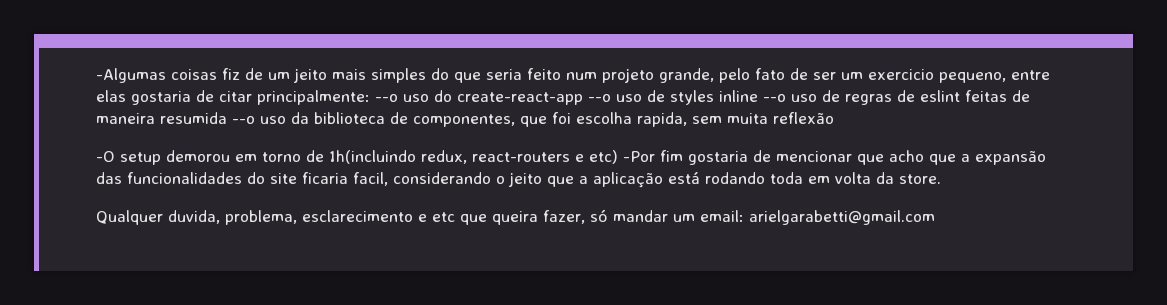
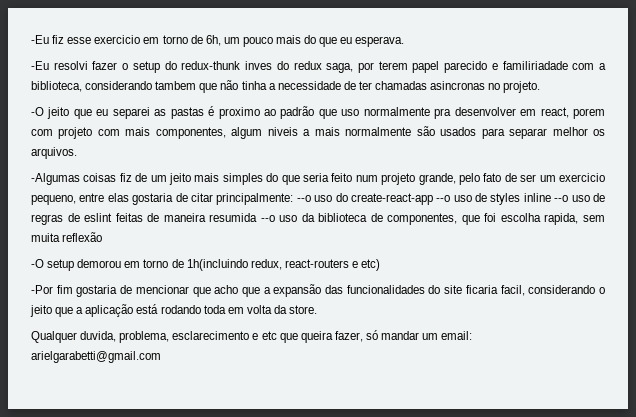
+ -Eu fiz esse exercicio em torno de 6h, um pouco mais do que eu esperava.
+ -Eu resolvi fazer o setup do redux-thunk inves do redux saga, por terem papel parecido e familiriadade com a biblioteca, considerando tambem que não tinha a necessidade de ter chamadas asincronas no projeto.
+ -O jeito que eu separei as pastas é proximo ao padrão que uso normalmente pra desenvolver em react, porem com projeto com mais componentes, algum niveis a mais normalmente são usados para separar melhor os arquivos.
- -O setup demorou em torno de 1h(incluindo redux, react-routers e etc) -Por fim gostaria de mencionar que acho que a expansão das funcionalidades do site ficaria facil, considerando o jeito que a aplicação está rodando toda em volta da store.
+ -O setup demorou em torno de 1h(incluindo redux, react-routers e etc)
+ -Por fim gostaria de mencionar que acho que a expansão das funcionalidades do site ficaria facil, considerando o jeito que a aplicação está rodando toda em volta da store.

